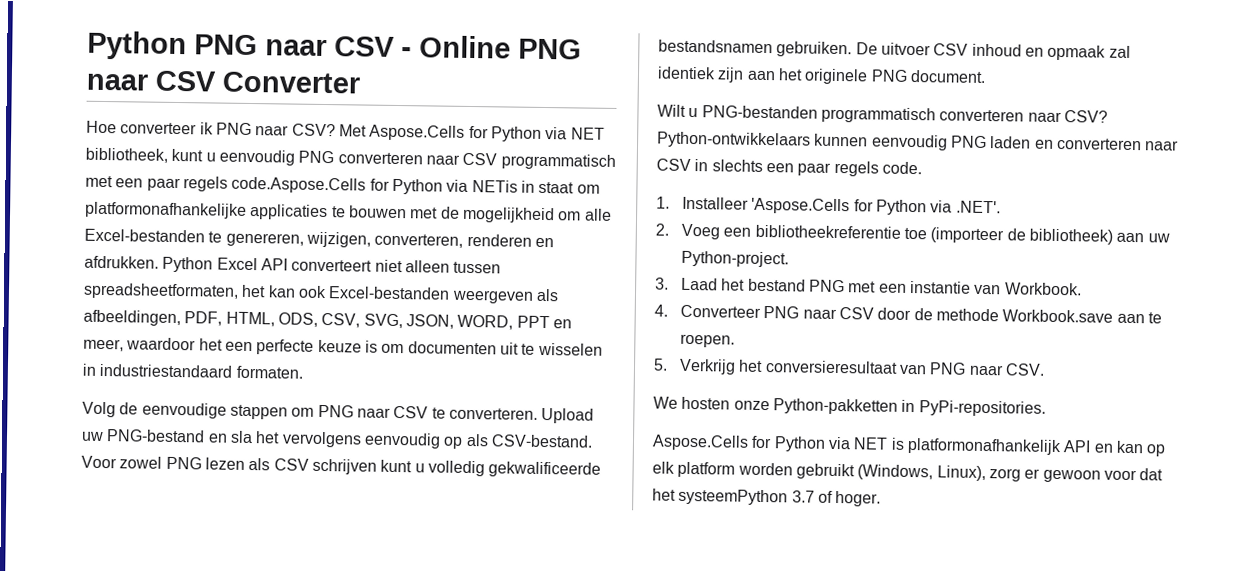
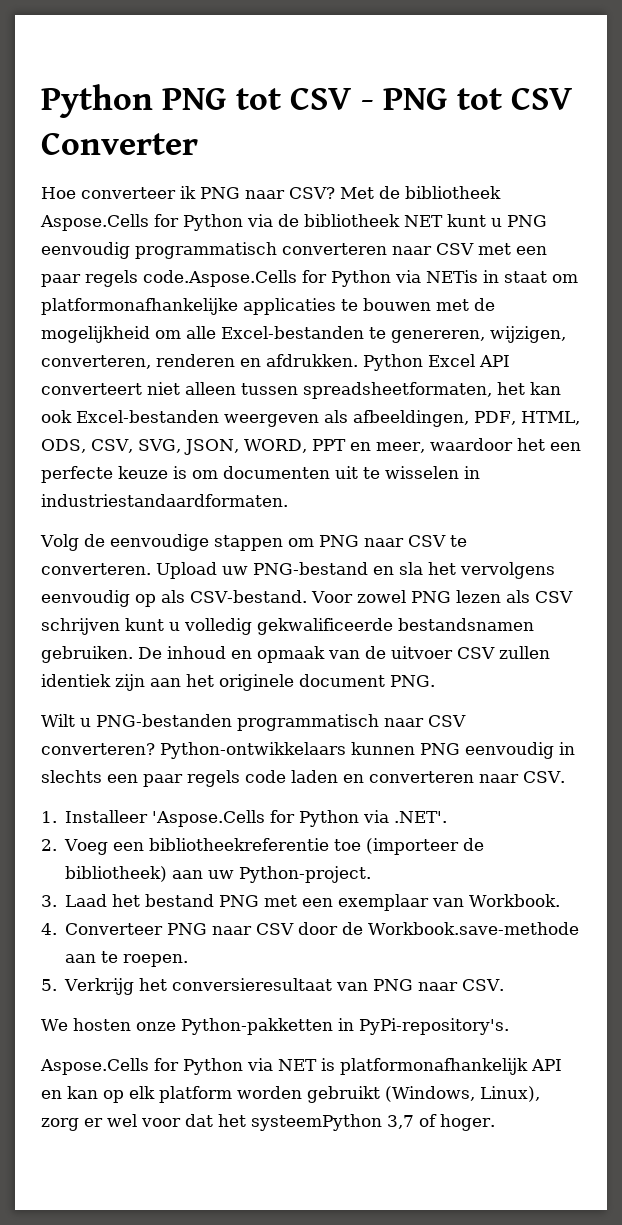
- Python PNG naar CSV - Online PNG naar CSV Converter
+ Python PNG tot CSV - PNG tot CSV Converter
- Met Aspose.Cells for Python via NET bibliotheek, kunt u eenvoudig PNG converteren naar CSV programmatisch met een paar regels code.Aspose.Cells for Python via NETis in staat om platformonafhankelijke applicaties te bouwen met de mogelijkheid om alle Excel-bestanden te genereren, wijzigen, converteren, renderen en afdrukken.
+ Met de bibliotheek Aspose.Cells for Python via de bibliotheek NET kunt u PNG eenvoudig programmatisch converteren naar CSV met een paar regels code.Aspose.Cells for Python via NETis in staat om platformonafhankelijke applicaties te bouwen met de mogelijkheid om alle Excel-bestanden te genereren, wijzigen, converteren, renderen en afdrukken.
- Python Excel API converteert niet alleen tussen spreadsheetformaten, het kan ook Excel-bestanden weergeven als afbeeldingen, PDF, HTML, ODS, CSV, SVG, JSON, WORD, PPT en meer, waardoor het een perfecte keuze is om documenten uit te wisselen in industriestandaard formaten.
+ Python Excel API converteert niet alleen tussen spreadsheetformaten, het kan ook Excel-bestanden weergeven als afbeeldingen, PDF, HTML, ODS, CSV, SVG, JSON, WORD, PPT en meer, waardoor het een perfecte keuze is om documenten uit te wisselen in industriestandaardformaten.
- De uitvoer CSV inhoud en opmaak zal identiek zijn aan het originele PNG document.
+ De inhoud en opmaak van de uitvoer CSV zullen identiek zijn aan het originele document PNG.
- Wilt u PNG-bestanden programmatisch converteren naar CSV? Python-ontwikkelaars kunnen eenvoudig PNG laden en converteren naar CSV in slechts een paar regels code.
+ Wilt u PNG-bestanden programmatisch naar CSV converteren? Python-ontwikkelaars kunnen PNG eenvoudig in slechts een paar regels code laden en converteren naar CSV.
- 3. Laad het bestand PNG met een instantie van Workbook.
+ 3. Laad het bestand PNG met een exemplaar van Workbook.
- 4. Converteer PNG naar CSV door de methode Workbook.save aan te roepen.
+ 4. Converteer PNG naar CSV door de Workbook.save-methode aan te roepen.
- We hosten onze Python-pakketten in PyPi-repositories.
+ We hosten onze Python-pakketten in PyPi-repository's.
- Aspose.Cells for Python via NET is platformonafhankelijk API en kan op elk platform worden gebruikt (Windows, Linux), zorg er gewoon voor dat het systeemPython 3.7 of hoger.
+ Aspose.Cells for Python via NET is platformonafhankelijk API en kan op elk platform worden gebruikt (Windows, Linux), zorg er wel voor dat het systeemPython 3,7 of hoger.

